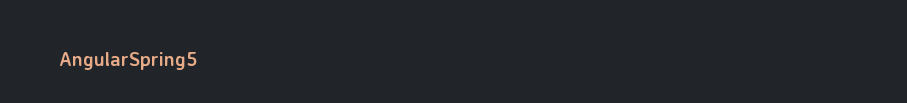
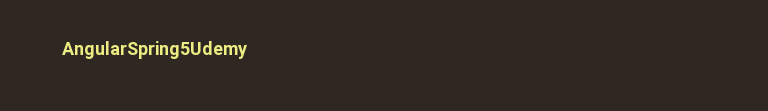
- AngularSpring5
+ AngularSpring5Udemy

